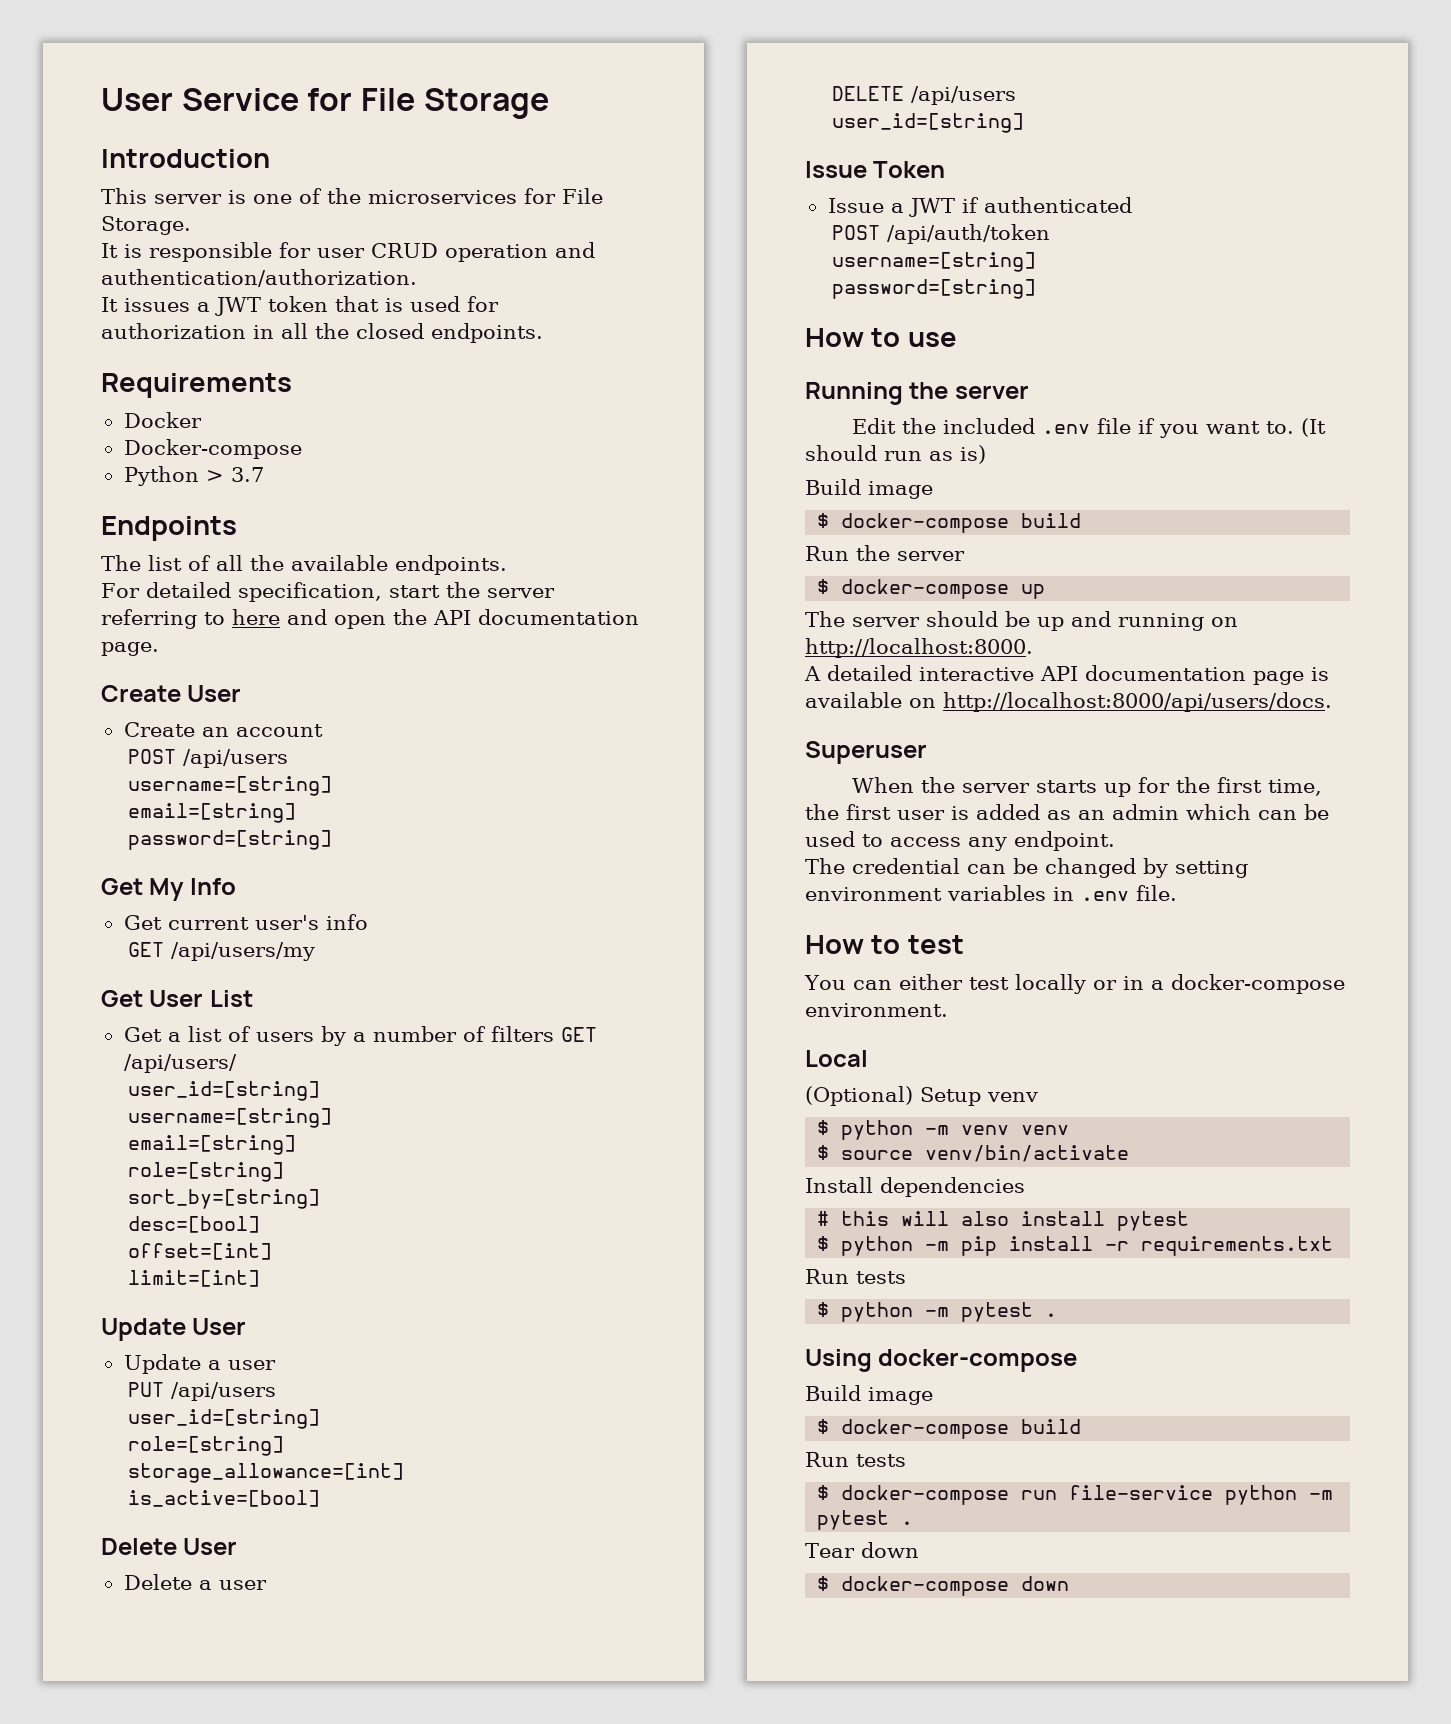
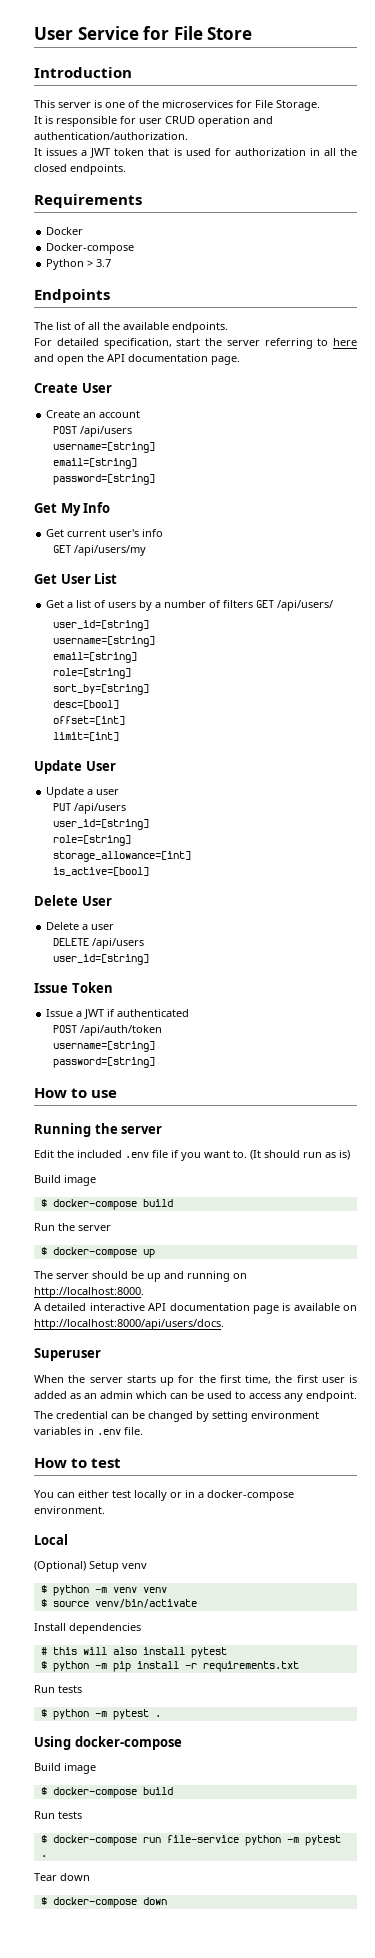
- User Service for File Storage
+ User Service for File Store

